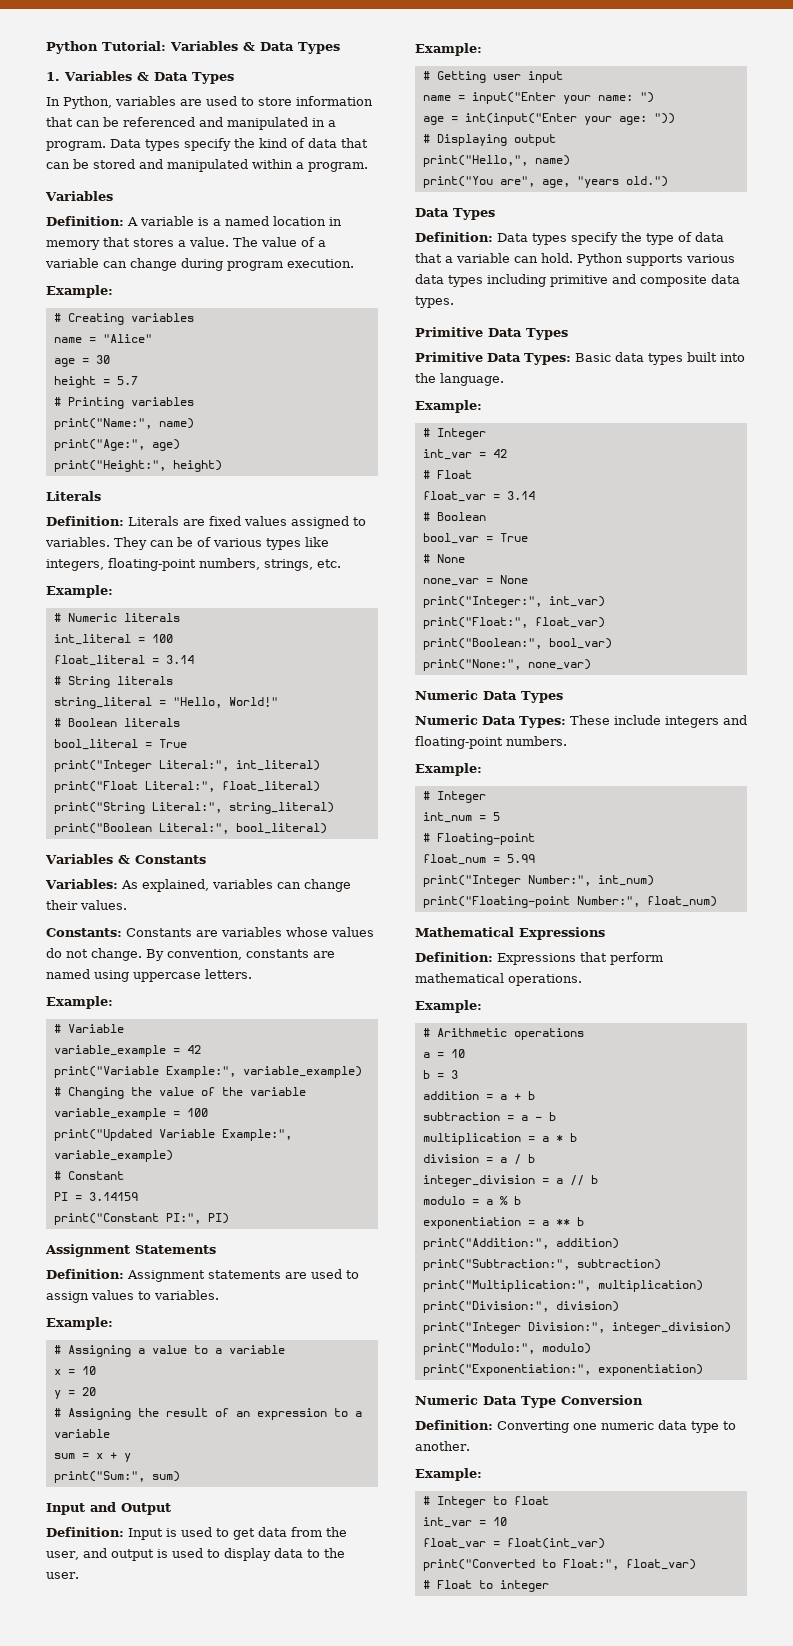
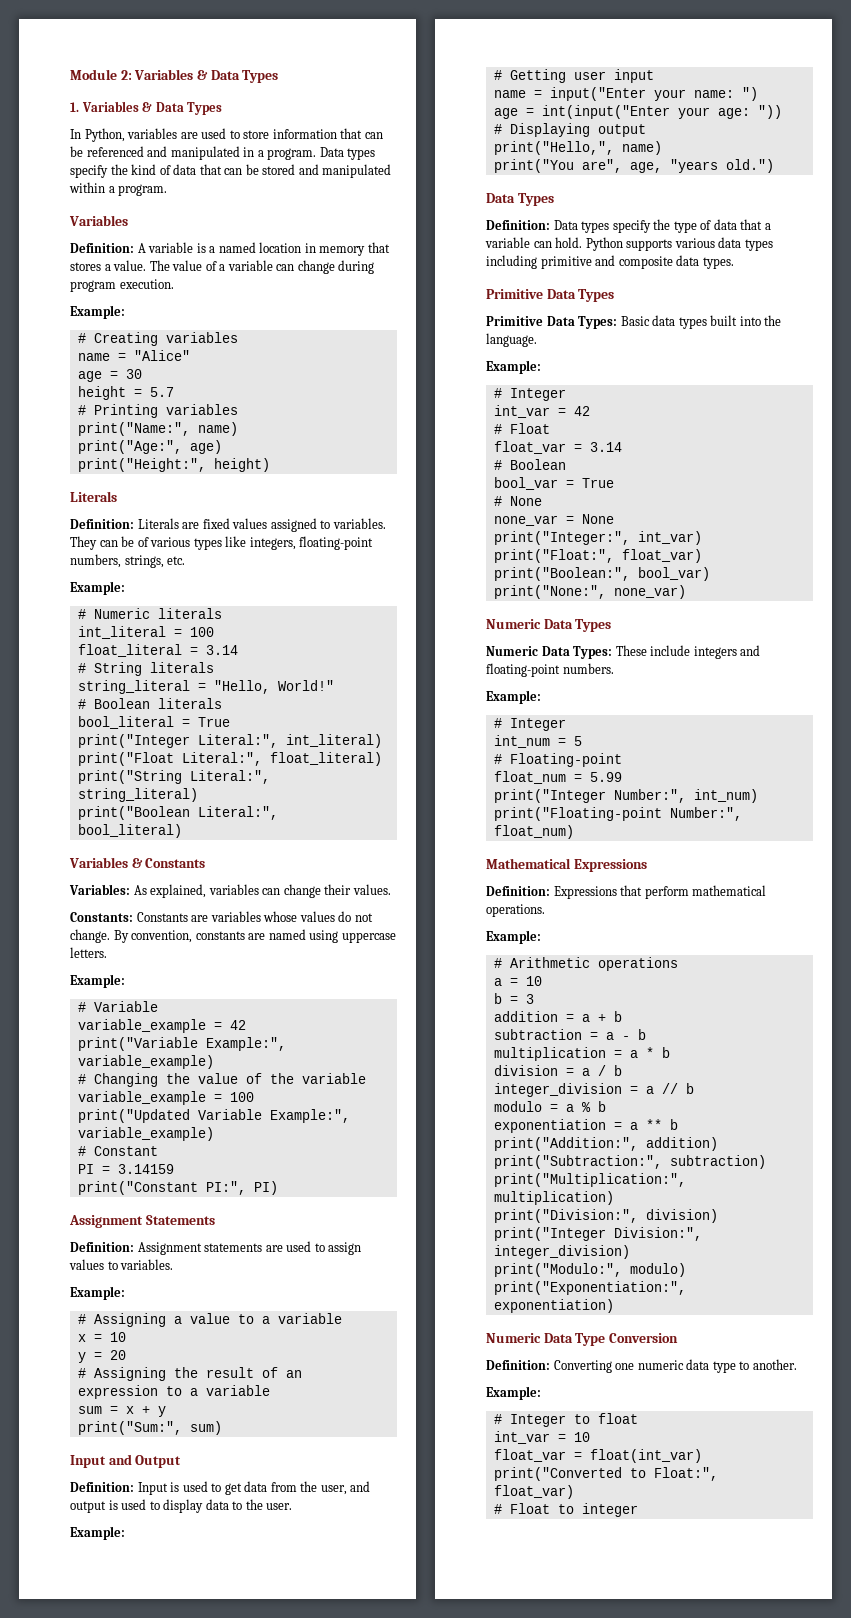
- Python Tutorial: Variables & Data Types
+ Module 2: Variables & Data Types

